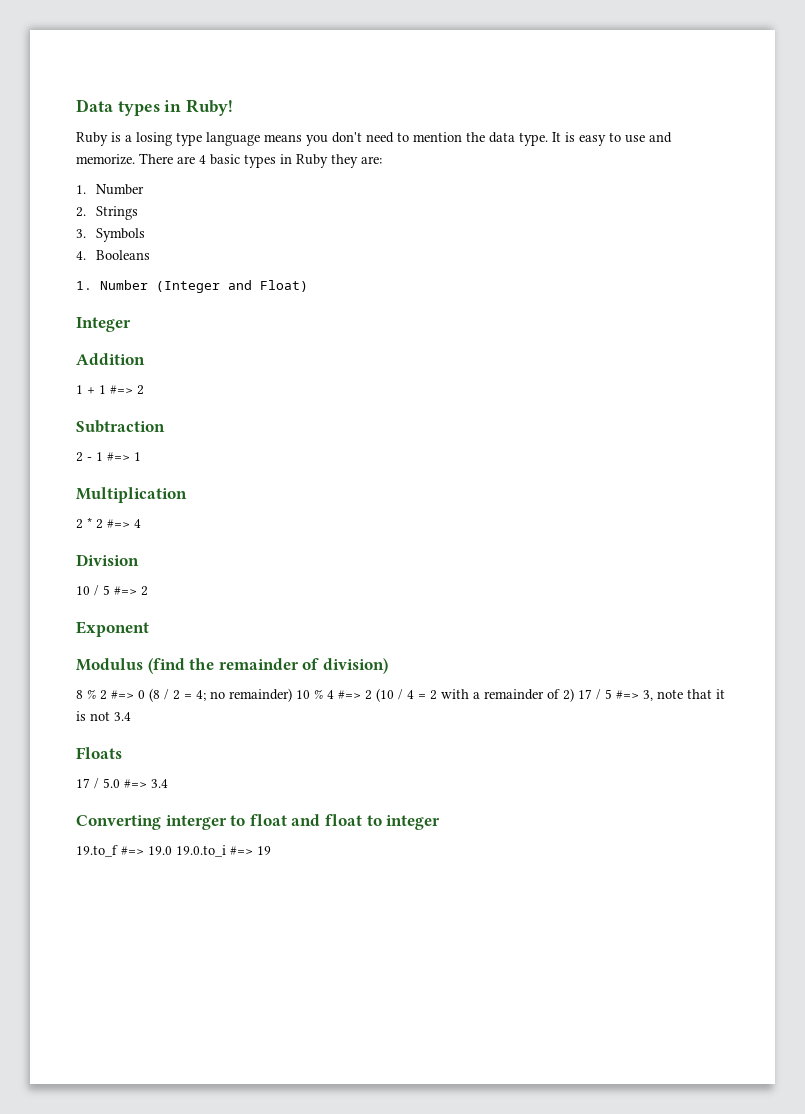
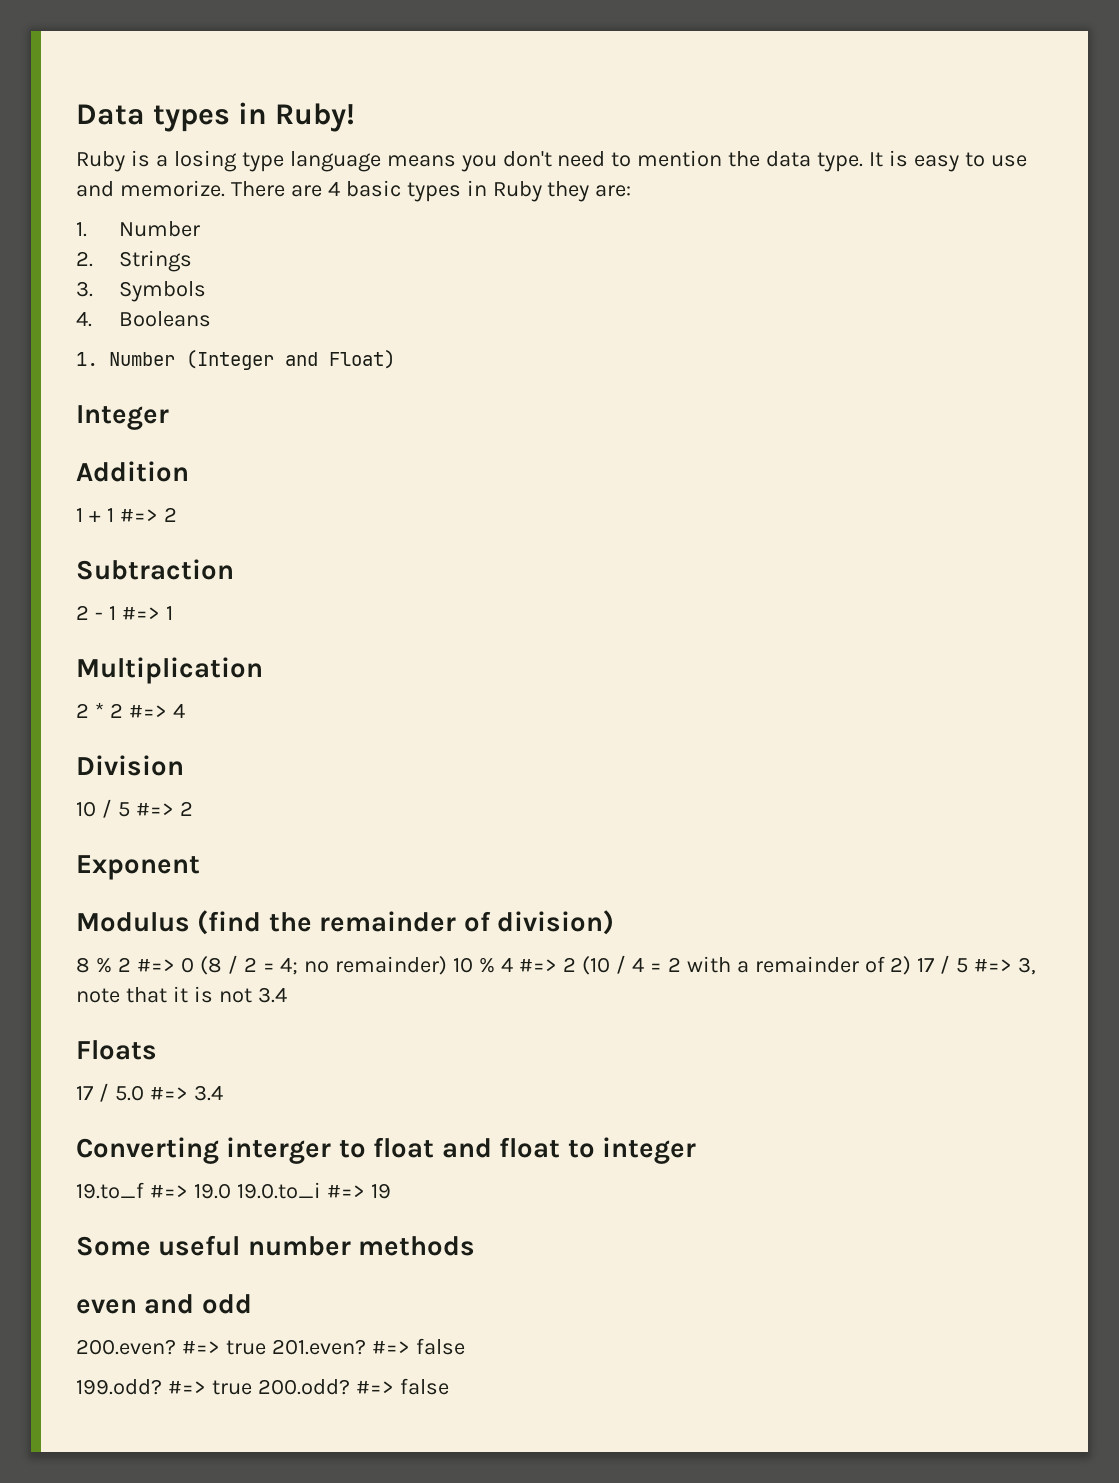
+ Some useful number methods
+ even and odd
+ 200.even? #=> true 201.even? #=> false
+ 199.odd? #=> true 200.odd? #=> false

